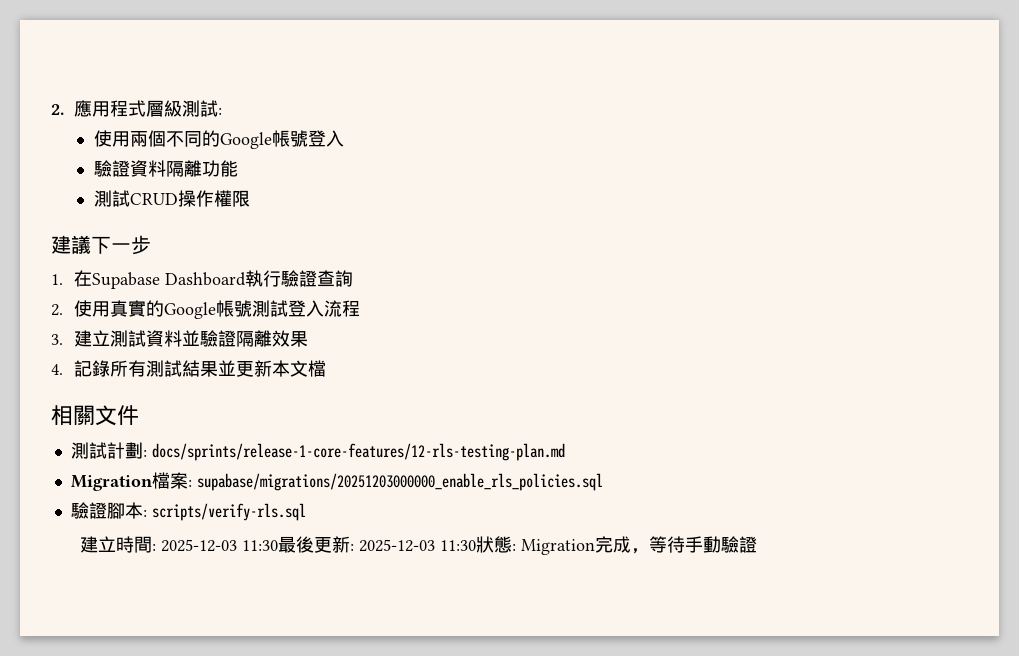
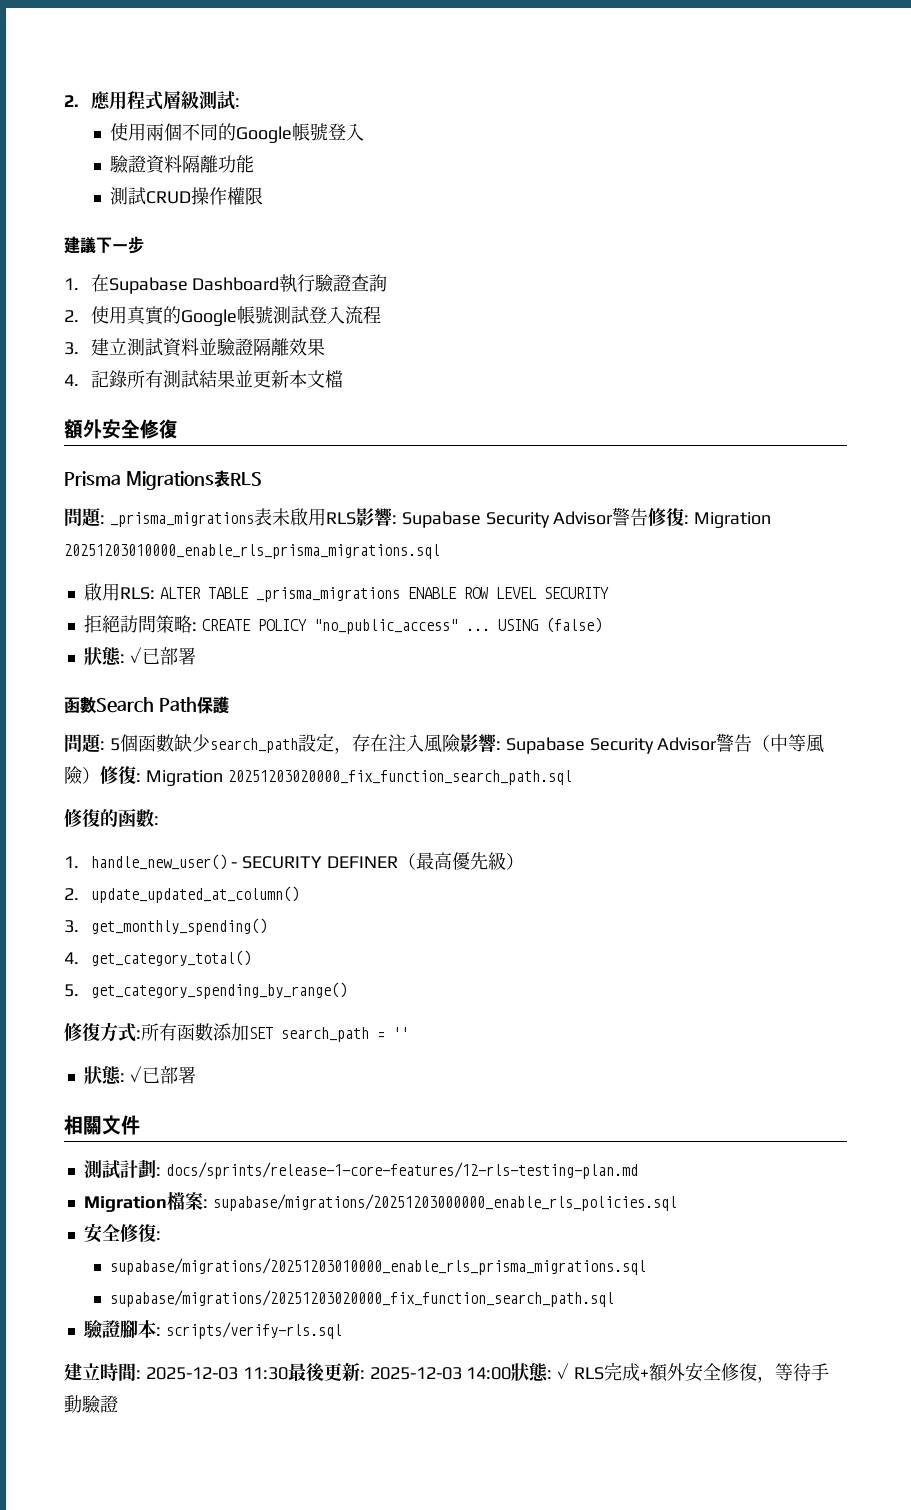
  4.記錄所有測試結果並更新本文檔
+ 額外安全修復
+ Prisma Migrations表RLS
+ 問題: _prisma_migrations表未啟用RLS影響: Supabase Security Advisor警告修復: Migration 20251203010000_enable_rls_prisma_migrations.sql
+ 啟用RLS: ALTER TABLE _prisma_migrations ENABLE ROW LEVEL SECURITY
+ 拒絕訪問策略: CREATE POLICY "no_public_access" ... USING (false)
+ 狀態: ✓已部署
+ 函數Search Path保護
+ 問題: 5個函數缺少search_path設定，存在注入風險影響: Supabase Security Advisor警告（中等風險）修復: Migration 20251203020000_fix_function_search_path.sql
+ 修復的函數:
+ 1. handle_new_user() - SECURITY DEFINER（最高優先級）
+ 2. update_updated_at_column()
+ 3. get_monthly_spending()
+ 4. get_category_total()
+ 5. get_category_spending_by_range()
+ 修復方式:所有函數添加SET search_path = ''
+ 狀態: ✓已部署
+ 安全修復:
+ supabase/migrations/20251203010000_enable_rls_prisma_migrations.sql
+ supabase/migrations/20251203020000_fix_function_search_path.sql
- 建立時間: 2025-12-03 11:30最後更新: 2025-12-03 11:30狀態: Migration完成，等待手動驗證
+ 建立時間: 2025-12-03 11:30最後更新: 2025-12-03 14:00狀態: ✓ RLS完成+額外安全修復，等待手動驗證

